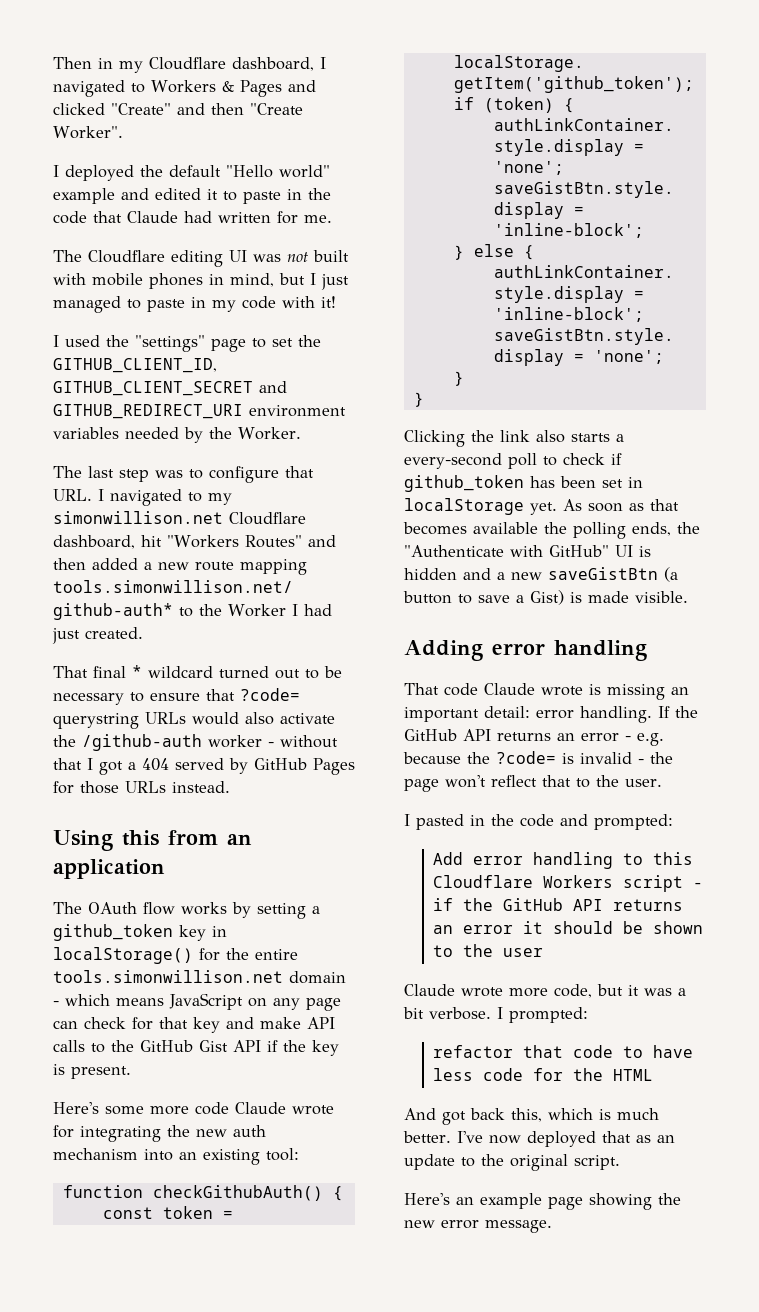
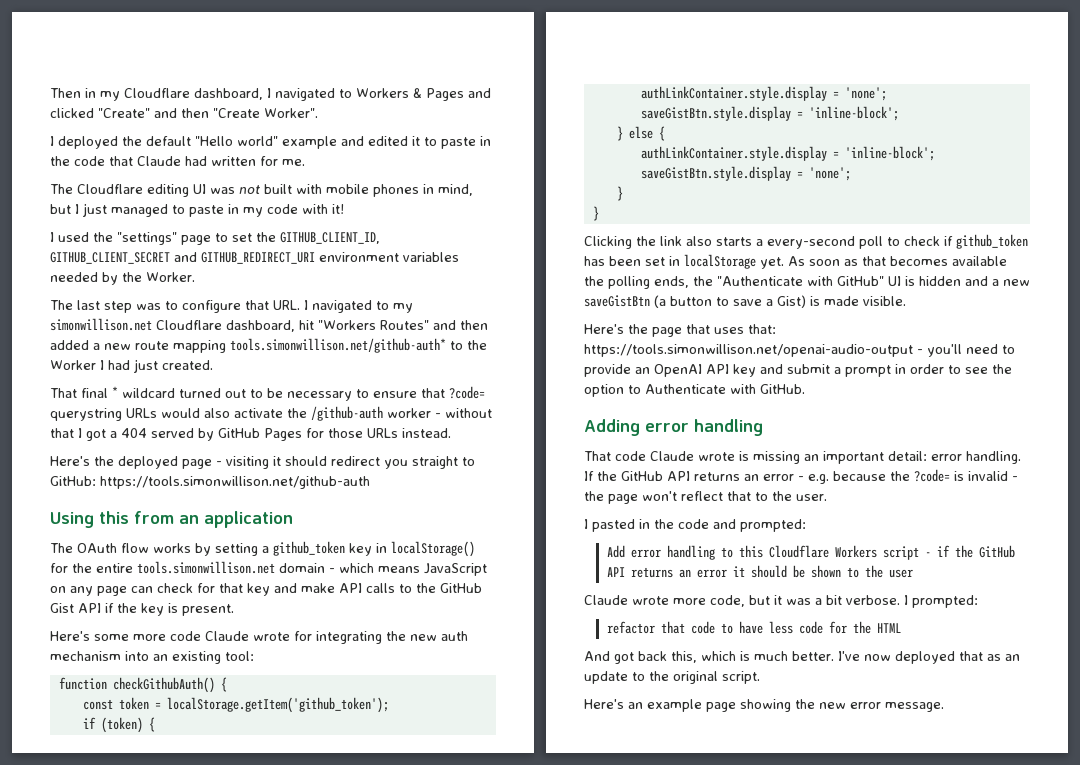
+ Here's the deployed page - visiting it should redirect you straight to GitHub: https://tools.simonwillison.net/github-auth
+ Here's the page that uses that: https://tools.simonwillison.net/openai-audio-output - you'll need to provide an OpenAI API key and submit a prompt in order to see the option to Authenticate with GitHub.

